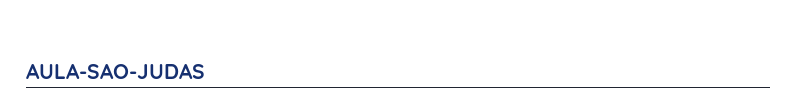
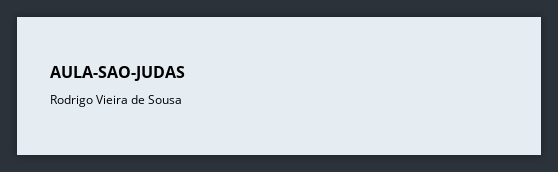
+ Rodrigo Vieira de Sousa

